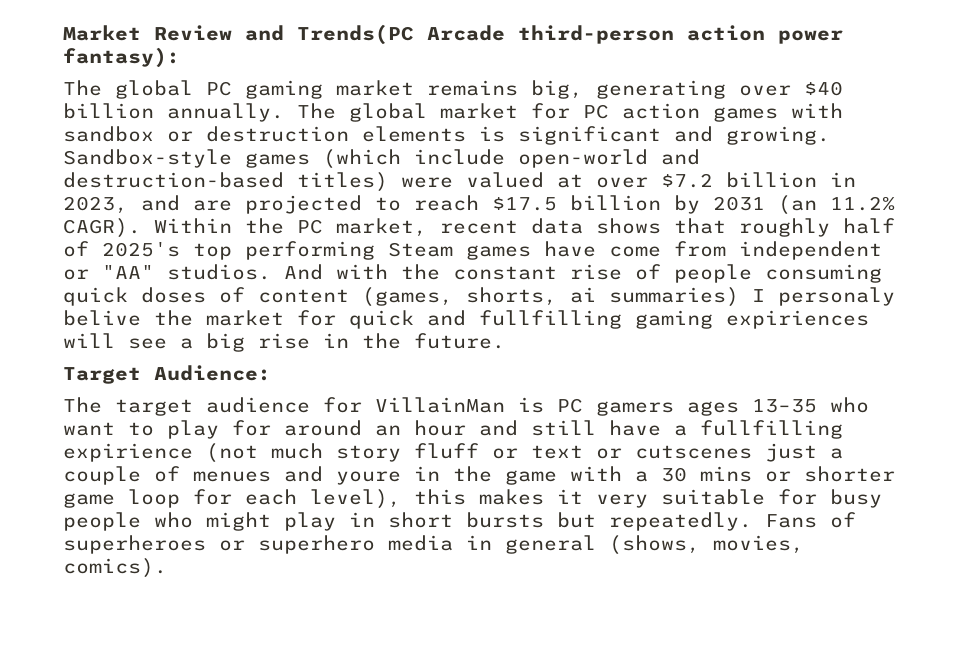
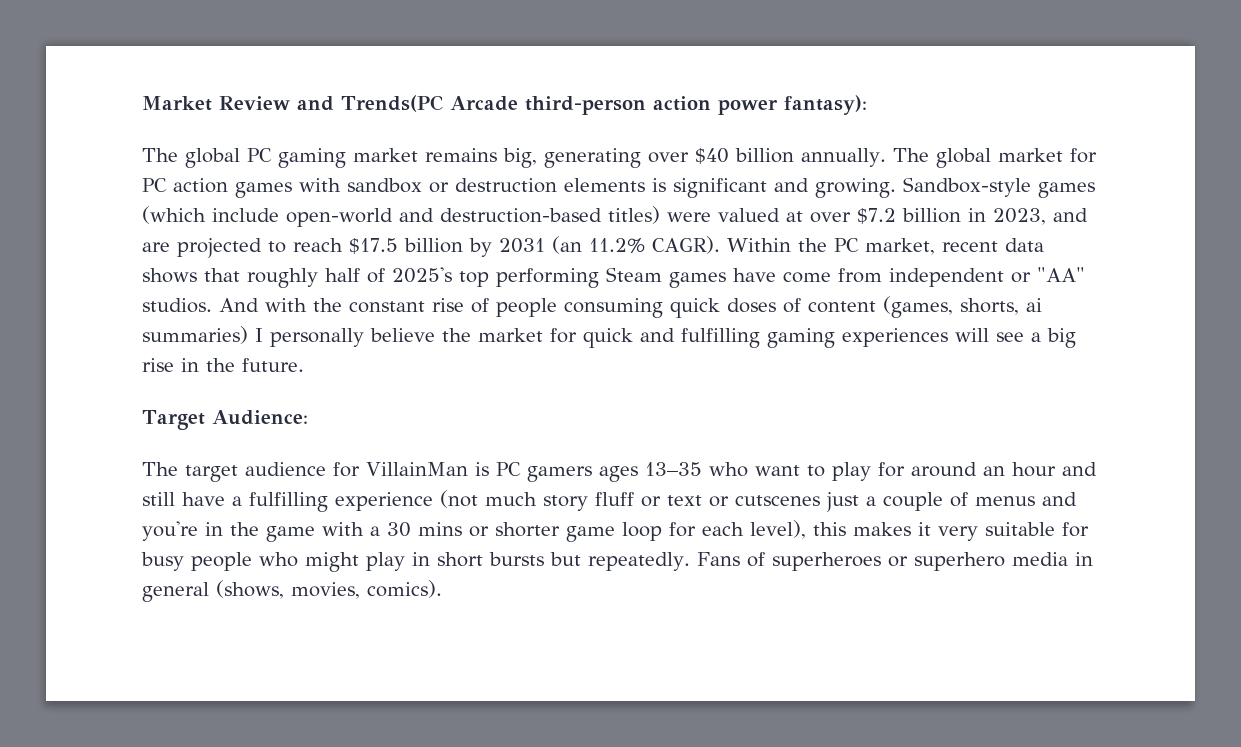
- And with the constant rise of people consuming quick doses of content (games, shorts, ai summaries) I personaly belive the market for quick and fullfilling gaming expiriences will see a big rise in the future.
+ And with the constant rise of people consuming quick doses of content (games, shorts, ai summaries) I personally believe the market for quick and fulfilling gaming experiences will see a big rise in the future.
- The target audience for VillainMan is PC gamers ages 13–35 who want to play for around an hour and still have a fullfilling expirience (not much story fluff or text or cutscenes just a couple of menues and youre in the game with a 30 mins or shorter game loop for each level), this makes it very suitable for busy people who might play in short bursts but repeatedly.
+ The target audience for VillainMan is PC gamers ages 13–35 who want to play for around an hour and still have a fulfilling experience (not much story fluff or text or cutscenes just a couple of menus and you're in the game with a 30 mins or shorter game loop for each level), this makes it very suitable for busy people who might play in short bursts but repeatedly.

